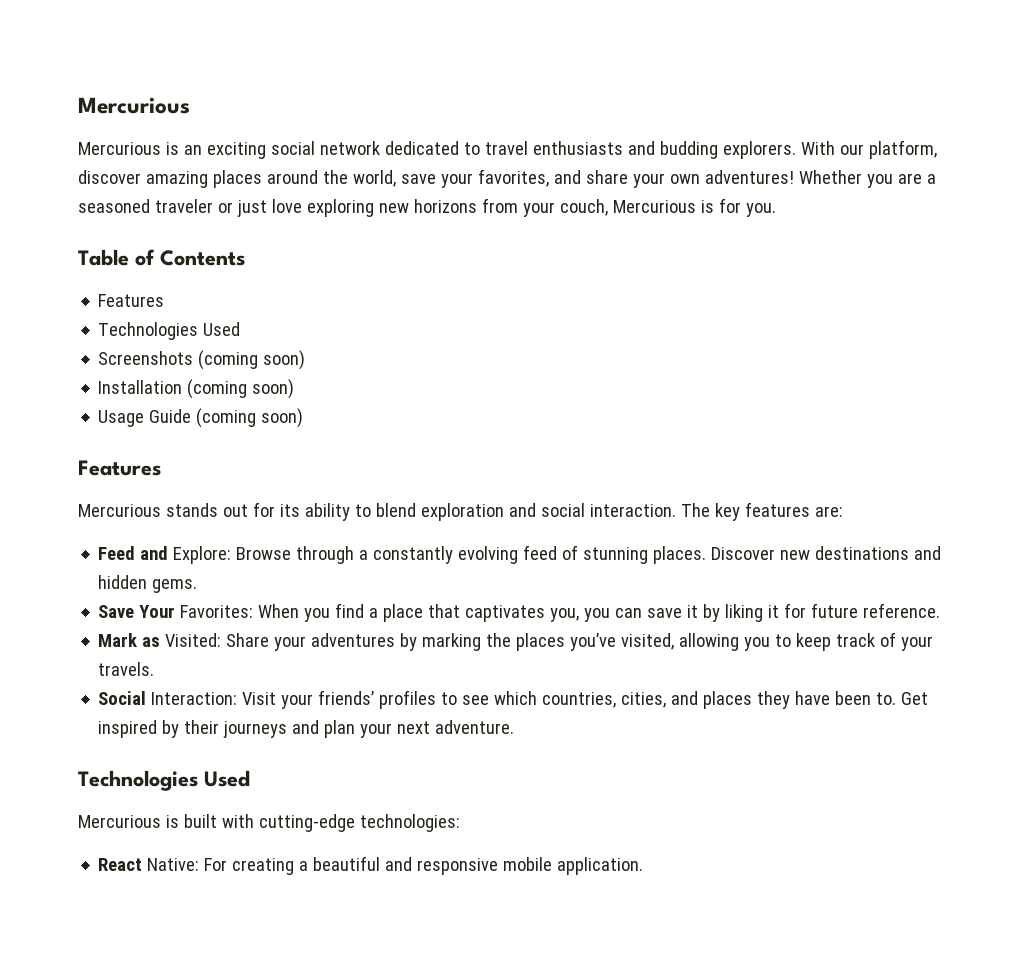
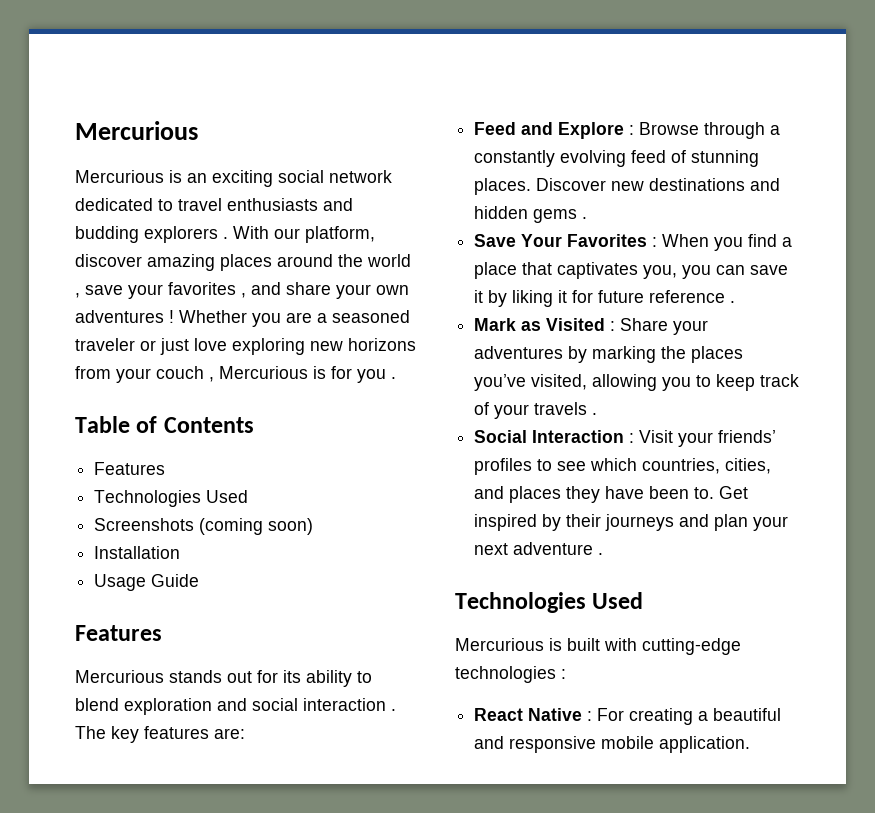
- Mercurious is an exciting social network dedicated to travel enthusiasts and budding explorers.
+ Mercurious is an exciting social network dedicated to travel enthusiasts and budding explorers .
- With our platform, discover amazing places around the world, save your favorites, and share your own adventures!
+ With our platform, discover amazing places around the world , save your favorites , and share your own adventures !
- Whether you are a seasoned traveler or just love exploring new horizons from your couch, Mercurious is for you.
+ Whether you are a seasoned traveler or just love exploring new horizons from your couch , Mercurious is for you .
- Installation (coming soon)
+ Installation
- Usage Guide (coming soon)
+ Usage Guide
- Mercurious stands out for its ability to blend exploration and social interaction.
+ Mercurious stands out for its ability to blend exploration and social interaction .
- Feed and Explore: Browse through a constantly evolving feed of stunning places.
+ Feed and Explore : Browse through a constantly evolving feed of stunning places.
- Discover new destinations and hidden gems.
+ Discover new destinations and hidden gems .
- Save Your Favorites: When you find a place that captivates you, you can save it by liking it for future reference.
+ Save Your Favorites : When you find a place that captivates you, you can save it by liking it for future reference .
- Mark as Visited: Share your adventures by marking the places you’ve visited, allowing you to keep track of your travels.
+ Mark as Visited : Share your adventures by marking the places you’ve visited, allowing you to keep track of your travels .
- Social Interaction: Visit your friends’ profiles to see which countries, cities, and places they have been to.
+ Social Interaction : Visit your friends’ profiles to see which countries, cities, and places they have been to.
- Get inspired by their journeys and plan your next adventure.
+ Get inspired by their journeys and plan your next adventure .
- Mercurious is built with cutting-edge technologies:
+ Mercurious is built with cutting-edge technologies :
- React Native: For creating a beautiful and responsive mobile application.
+ React Native : For creating a beautiful and responsive mobile application.

